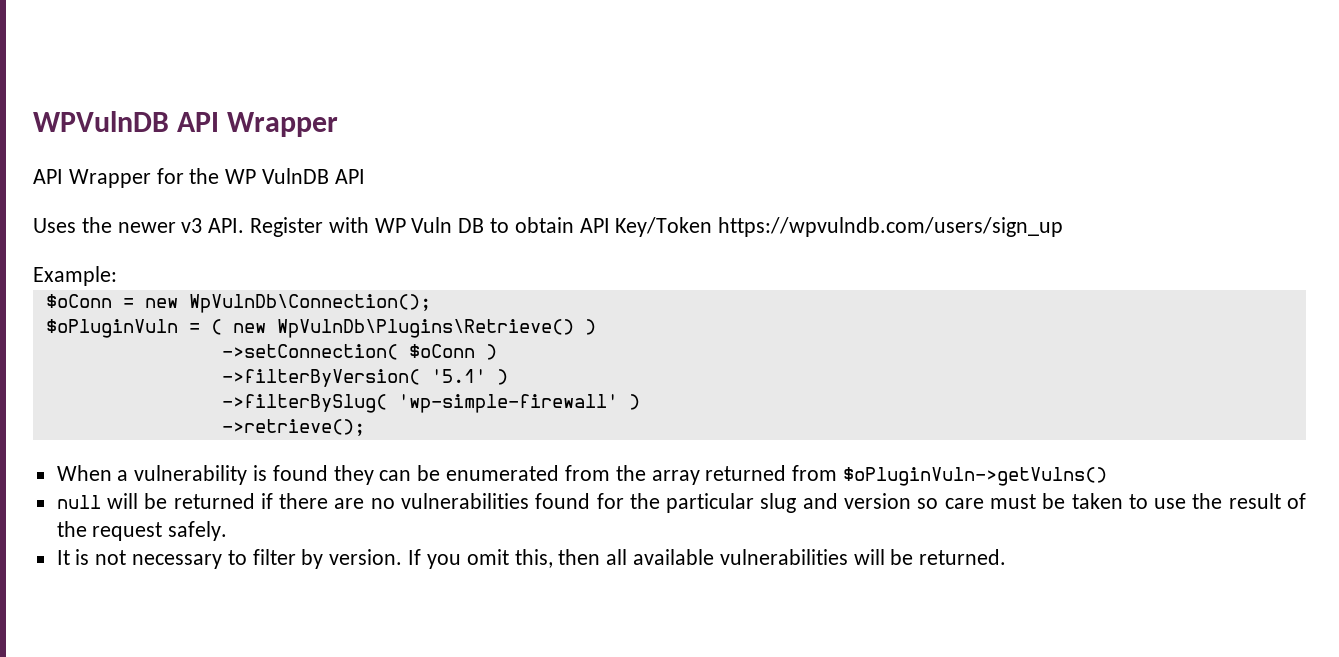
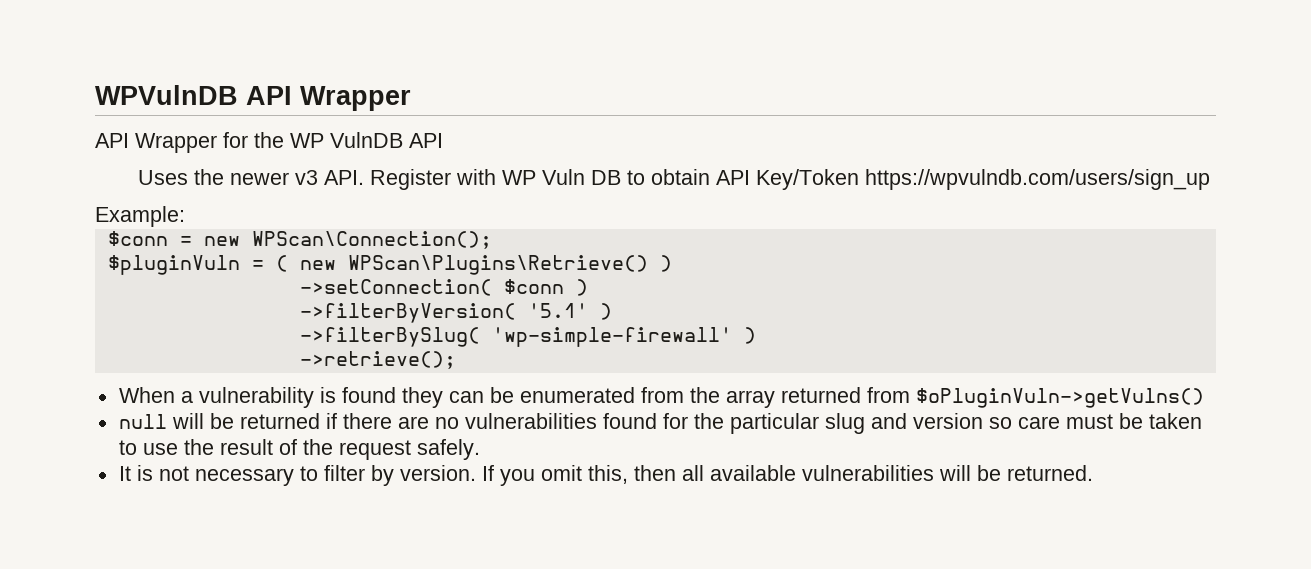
- $oConn = new WpVulnDb\Connection();
- $oPluginVuln = ( new WpVulnDb\Plugins\Retrieve() )
+ $conn = new WPScan\Connection();
+ $pluginVuln = ( new WPScan\Plugins\Retrieve() )
- ->setConnection( $oConn )
+ ->setConnection( $conn )

